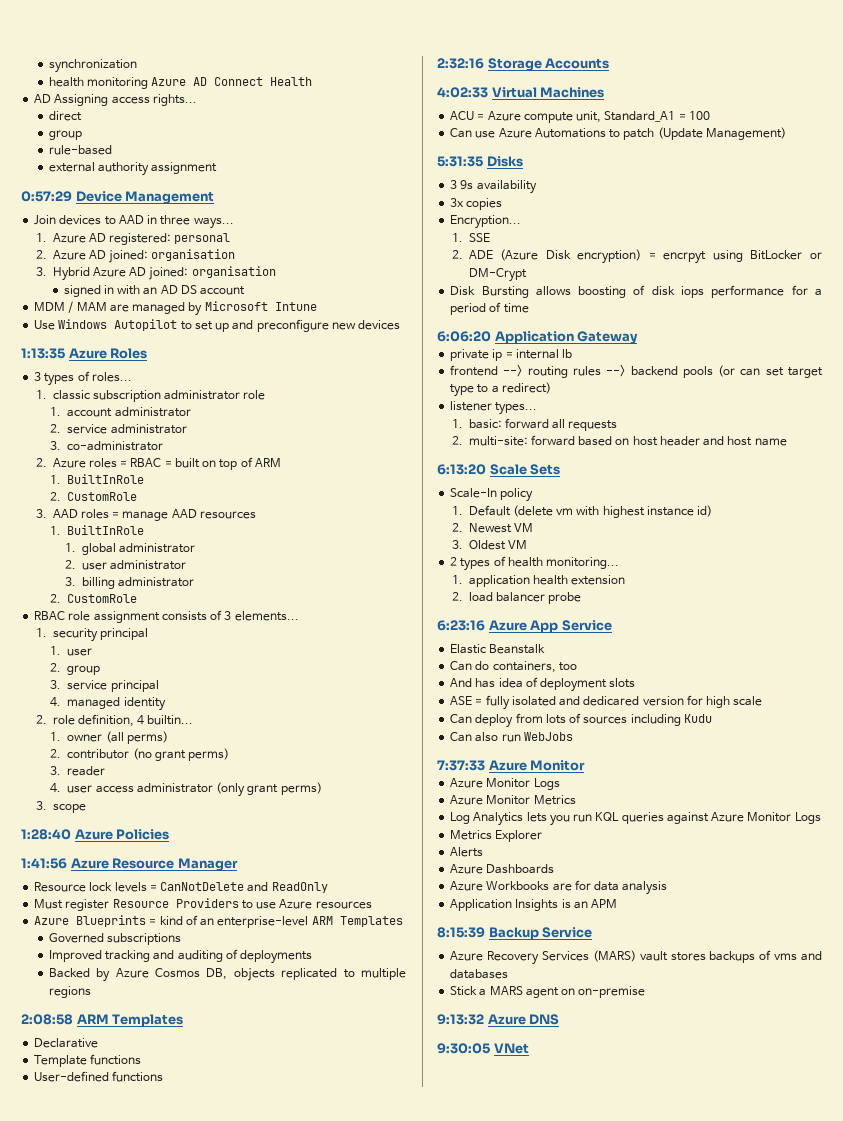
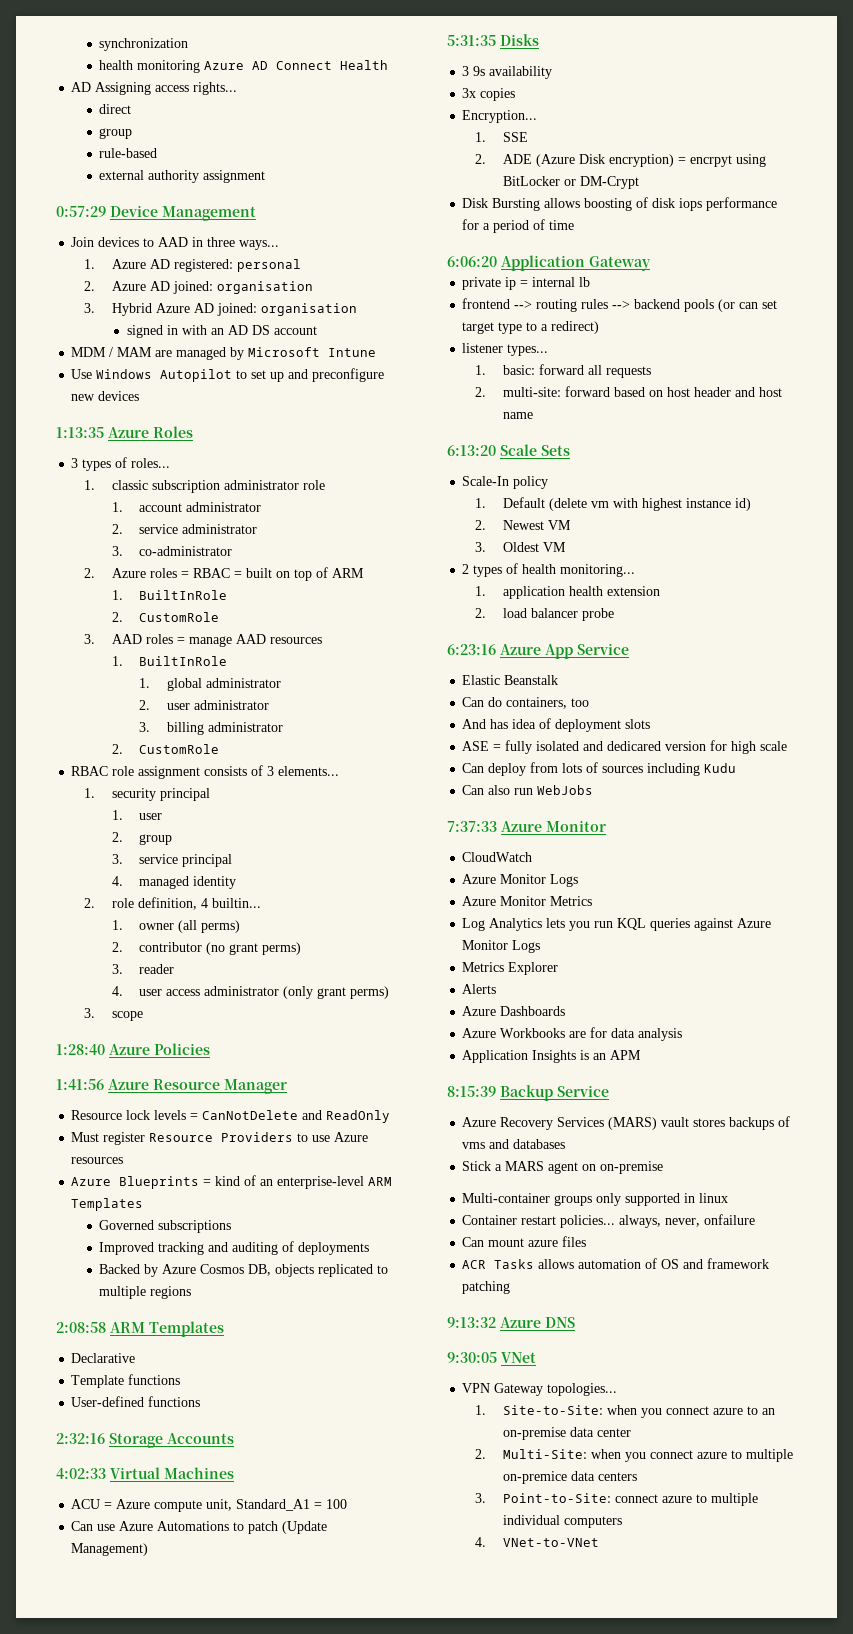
+ CloudWatch
+ Multi-container groups only supported in linux
+ Container restart policies... always, never, onfailure
+ Can mount azure files
+ ACR Tasks allows automation of OS and framework patching
+ VPN Gateway topologies...
+ 1. Site-to-Site: when you connect azure to an on-premise data center
+ 2. Multi-Site: when you connect azure to multiple on-premice data centers
+ 3. Point-to-Site: connect azure to multiple individual computers
+ 4. VNet-to-VNet

